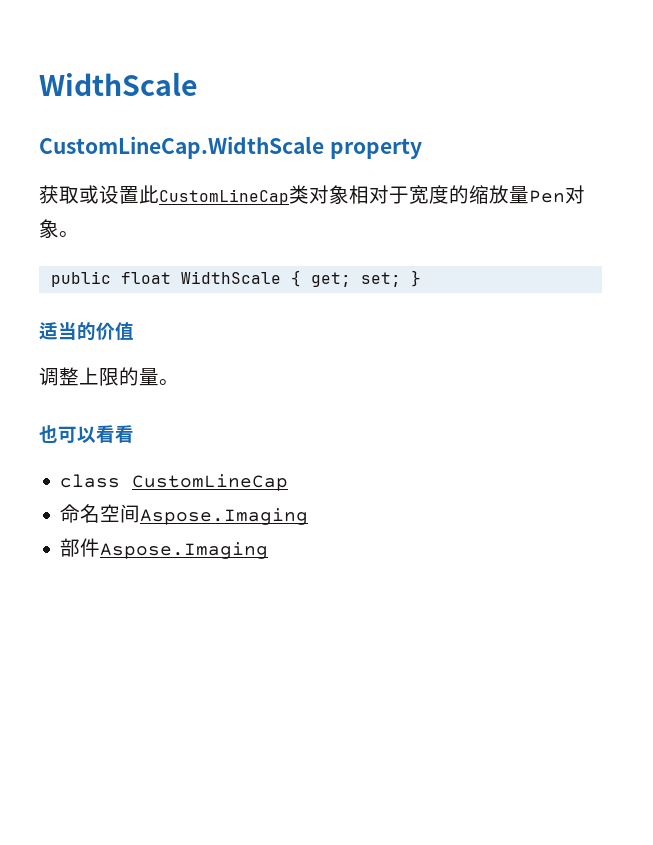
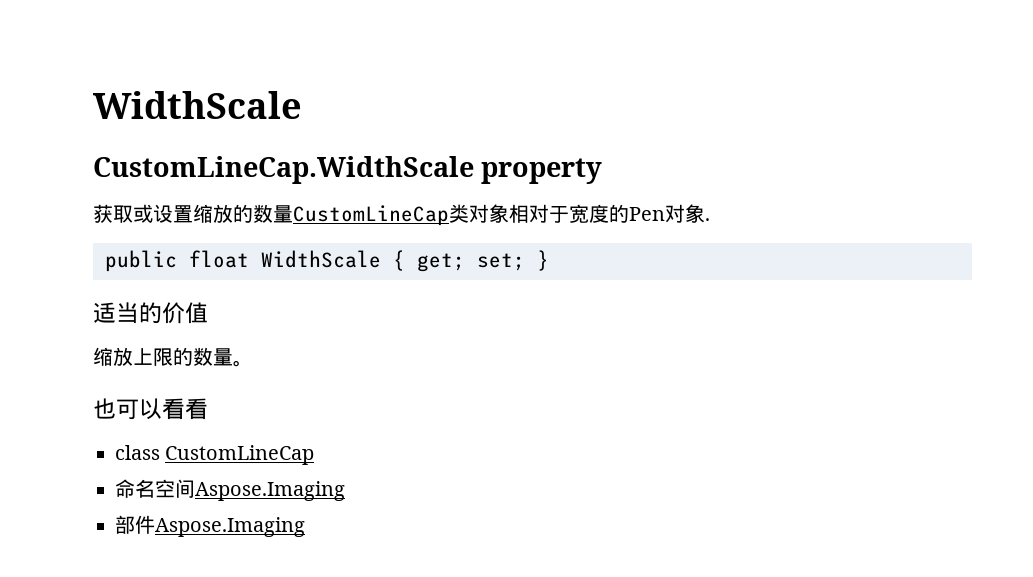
- 获取或设置此CustomLineCap类对象相对于宽度的缩放量Pen对象。
+ 获取或设置缩放的数量CustomLineCap类对象相对于宽度的Pen对象.
- 调整上限的量。
+ 缩放上限的数量。

